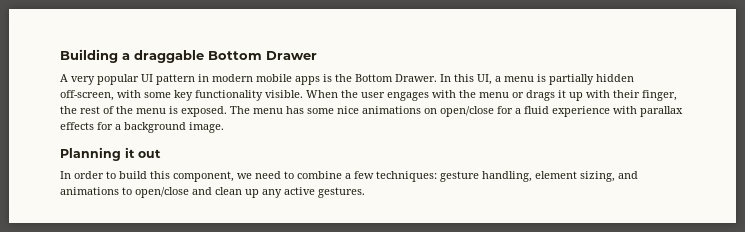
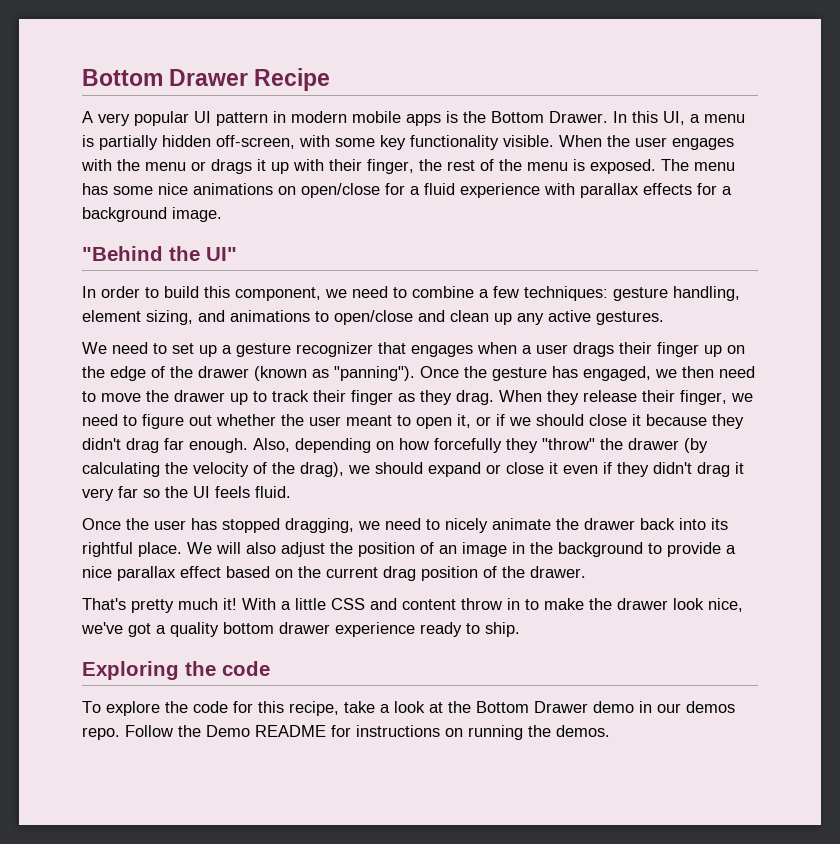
- Building a draggable Bottom Drawer
+ Bottom Drawer Recipe
- Planning it out
+ "Behind the UI"
+ We need to set up a gesture recognizer that engages when a user drags their finger up on the edge of the drawer (known as "panning"). Once the gesture has engaged, we then need to move the drawer up to track their finger as they drag. When they release their finger, we need to figure out whether the user meant to open it, or if we should close it because they didn't drag far enough. Also, depending on how forcefully they "throw" the drawer (by calculating the velocity of the drag), we should expand or close it even if they didn't drag it very far so the UI feels fluid.
+ Once the user has stopped dragging, we need to nicely animate the drawer back into its rightful place. We will also adjust the position of an image in the background to provide a nice parallax effect based on the current drag position of the drawer.
+ That's pretty much it! With a little CSS and content throw in to make the drawer look nice, we've got a quality bottom drawer experience ready to ship.
+ Exploring the code
+ To explore the code for this recipe, take a look at the Bottom Drawer demo in our demos repo. Follow the Demo README for instructions on running the demos.

